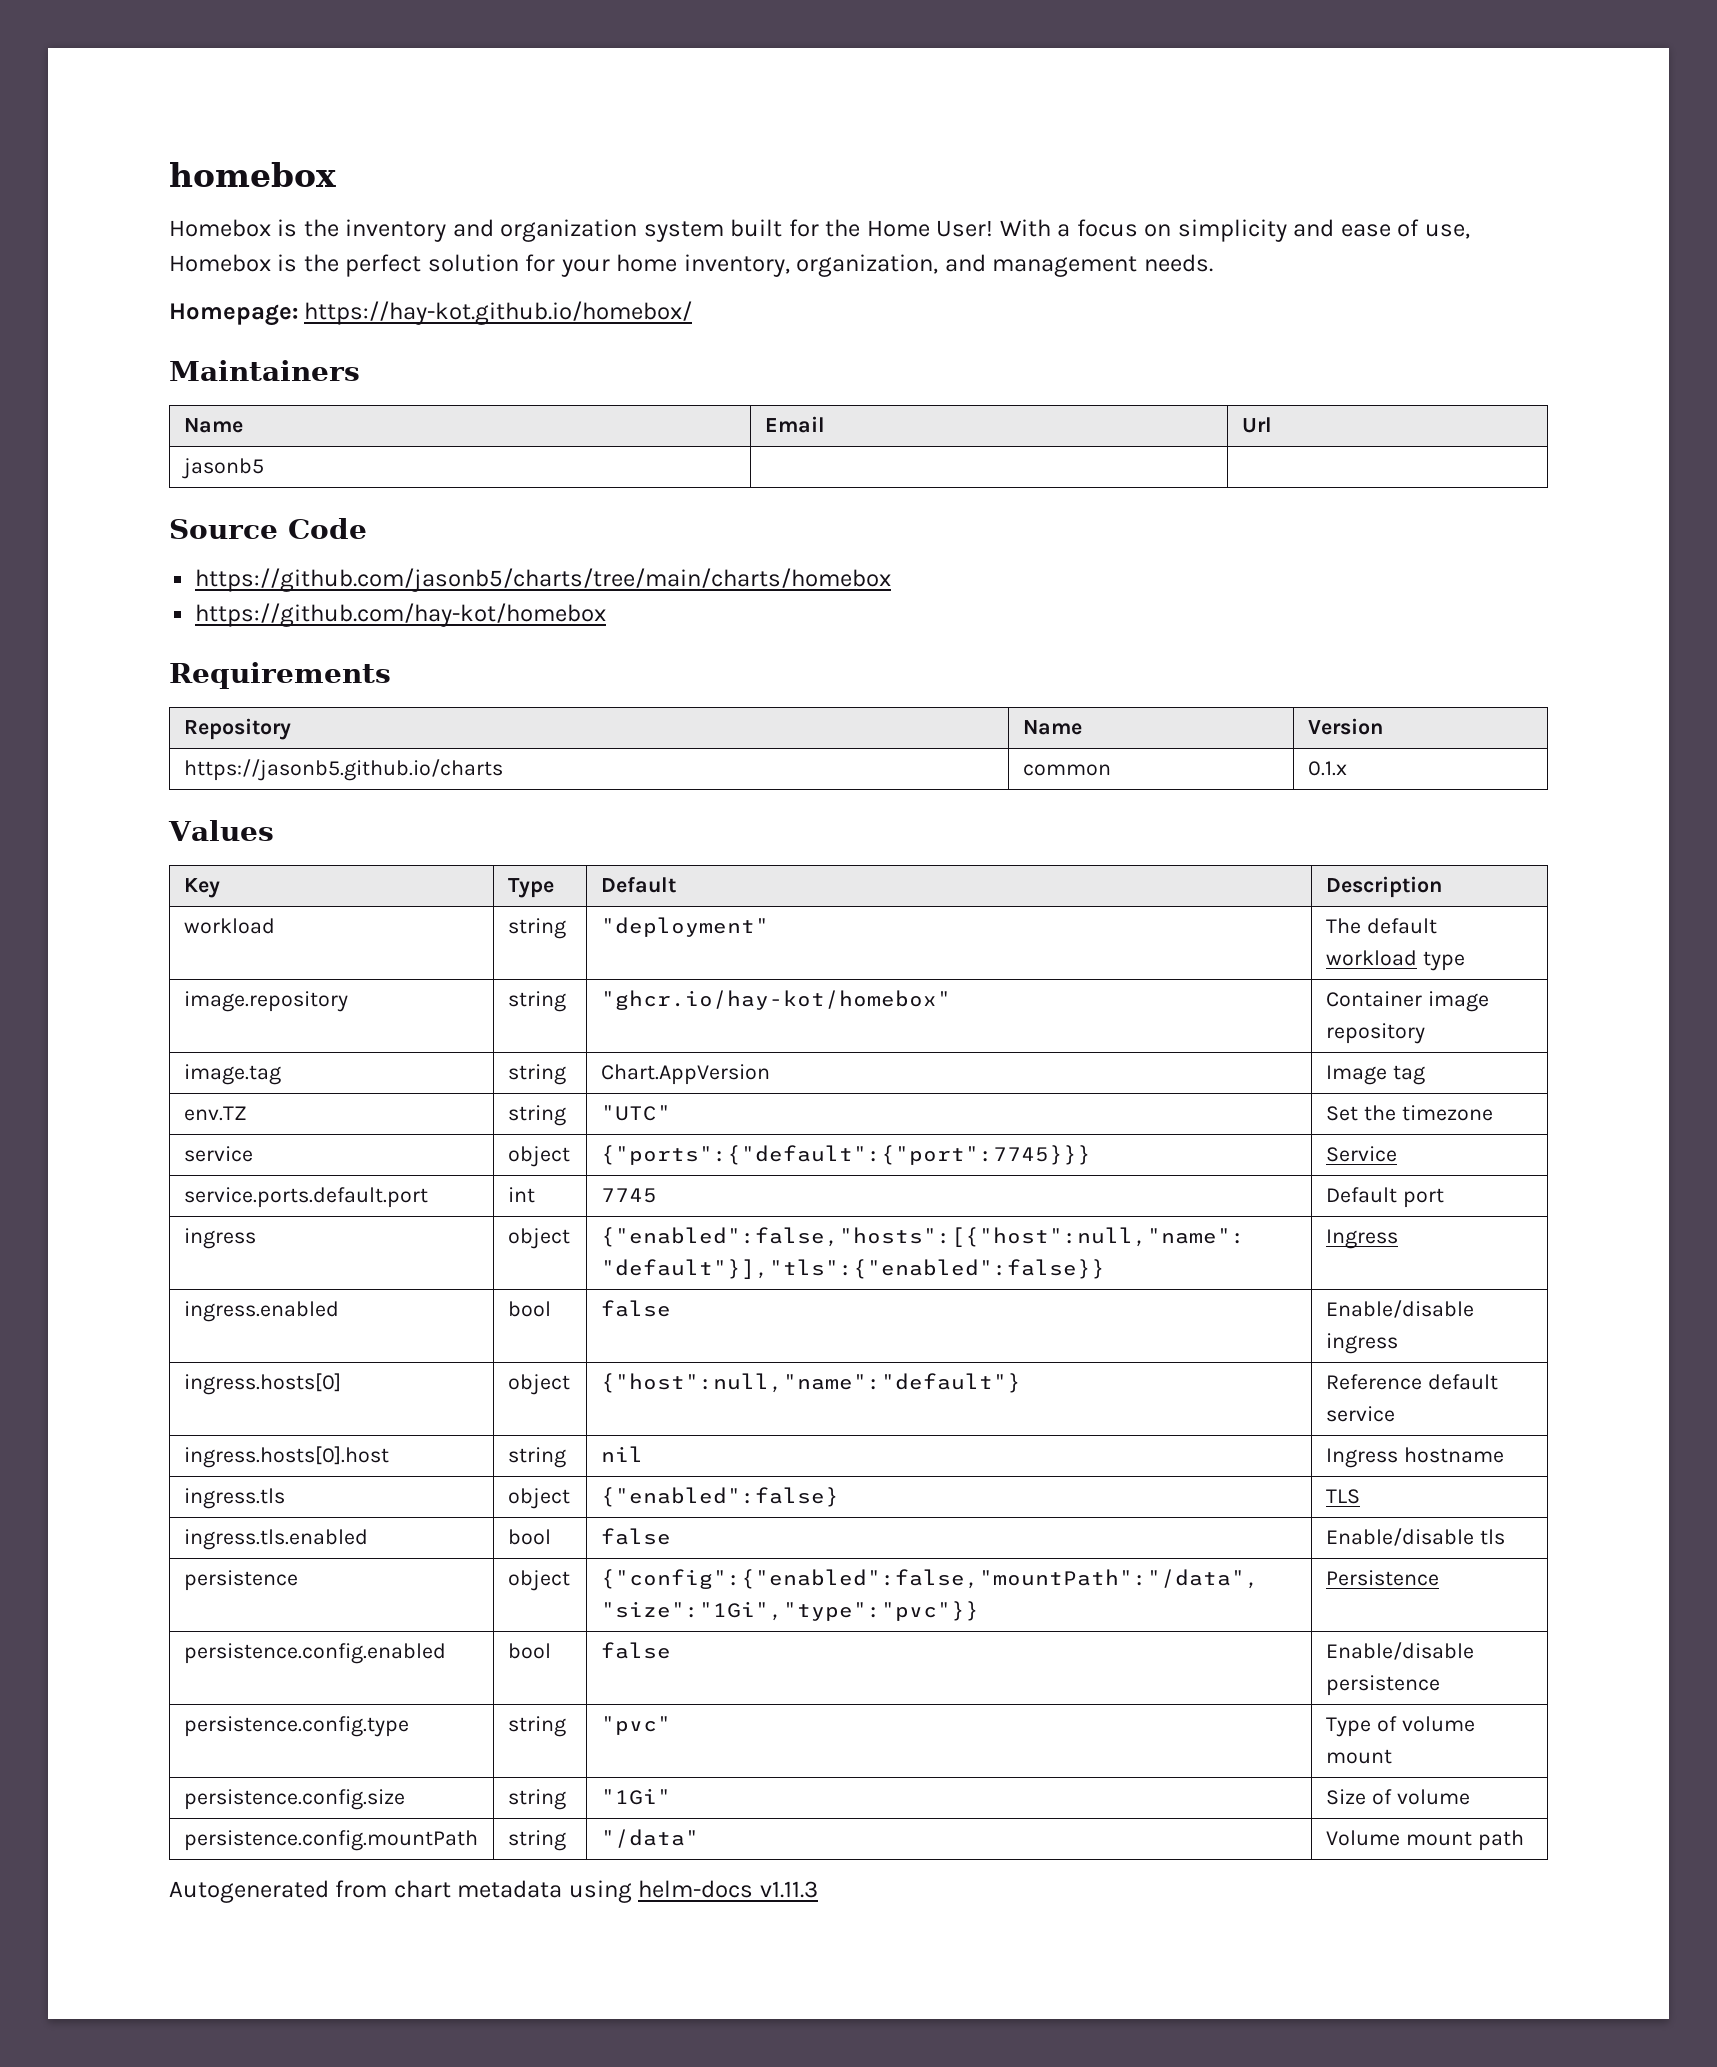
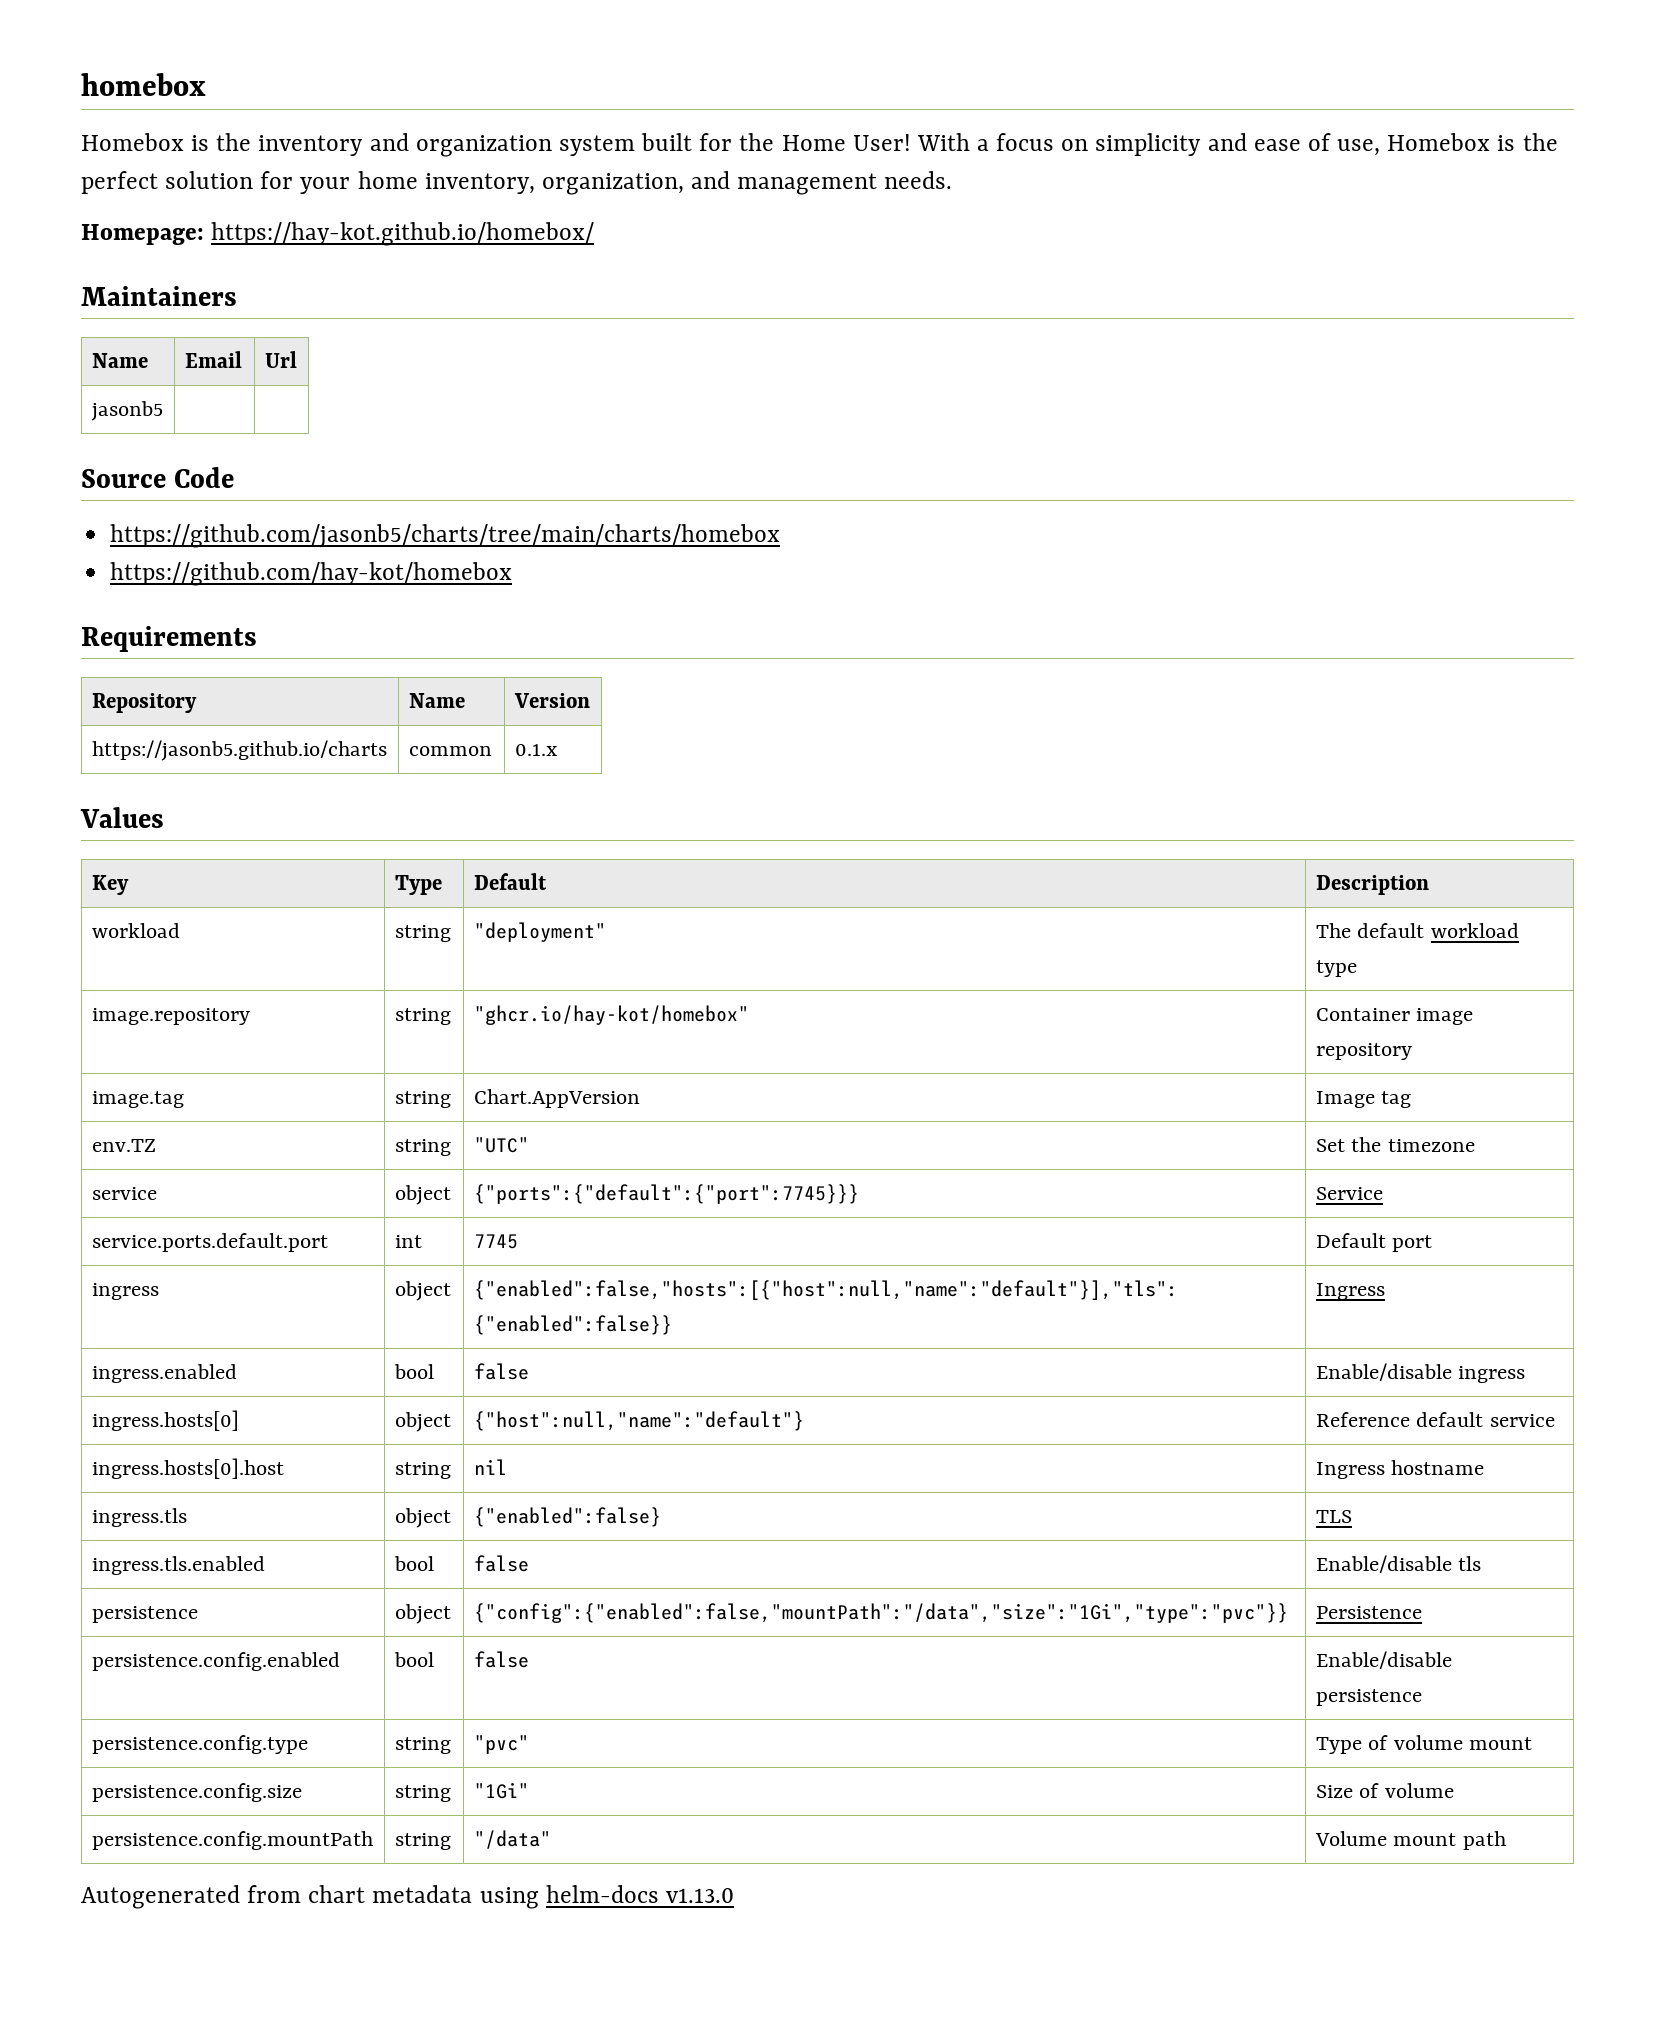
- Autogenerated from chart metadata using helm-docs v1.11.3
+ Autogenerated from chart metadata using helm-docs v1.13.0

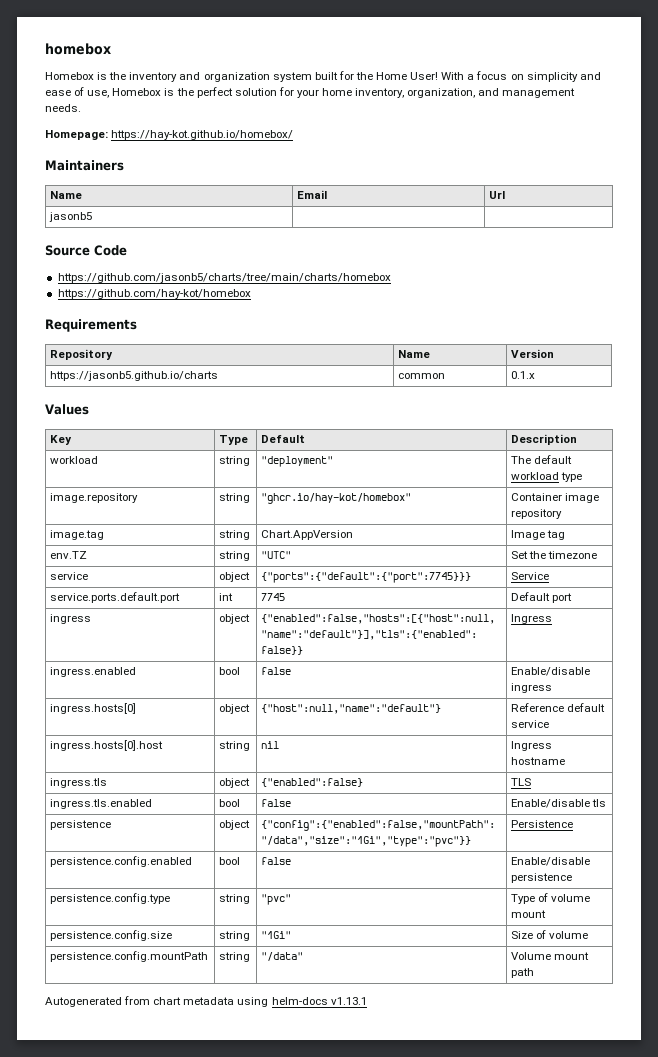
- Autogenerated from chart metadata using helm-docs v1.13.0
+ Autogenerated from chart metadata using helm-docs v1.13.1

